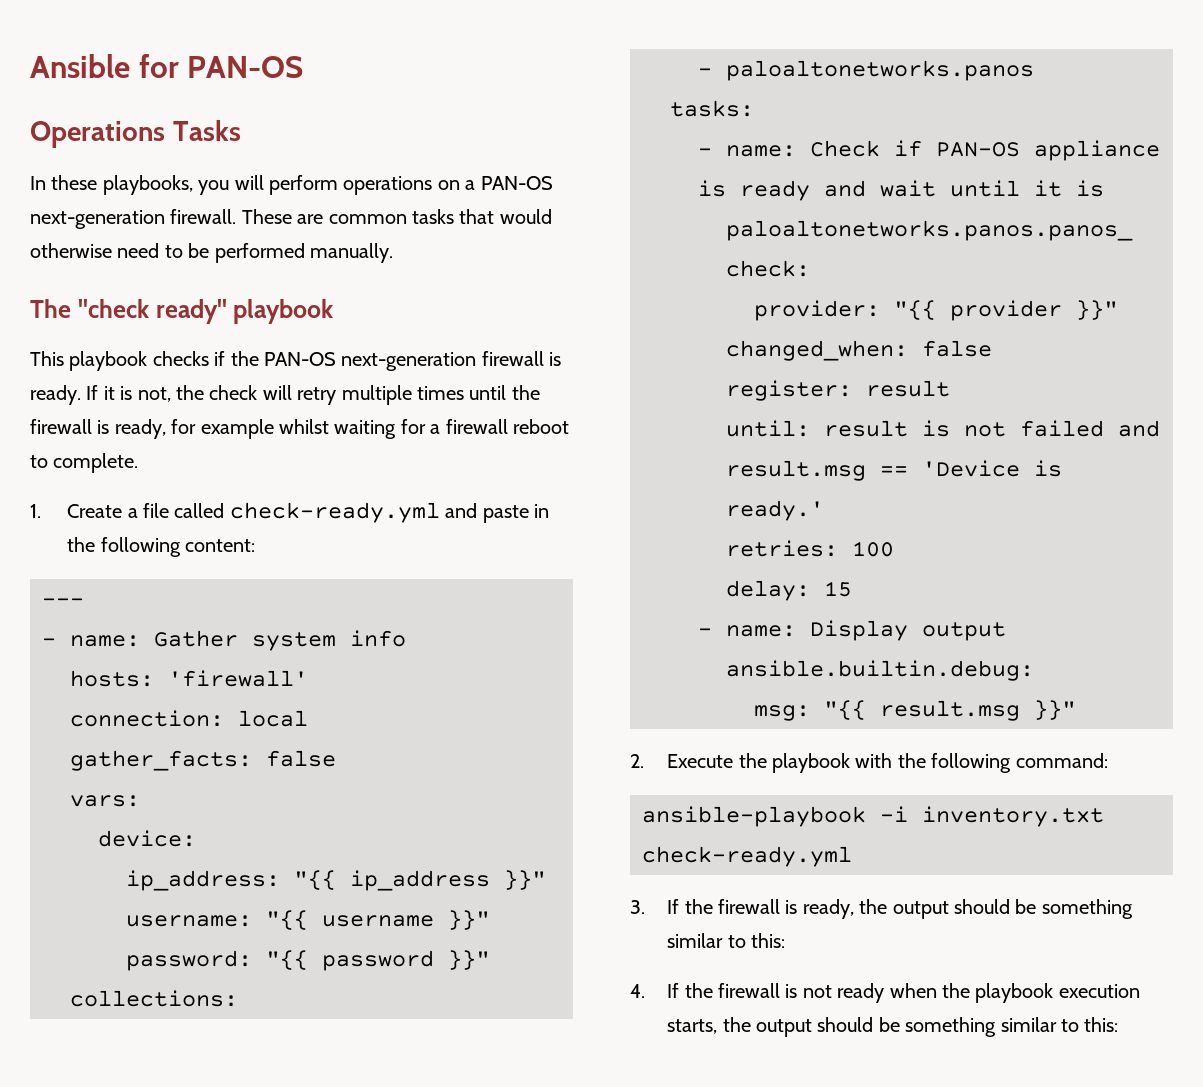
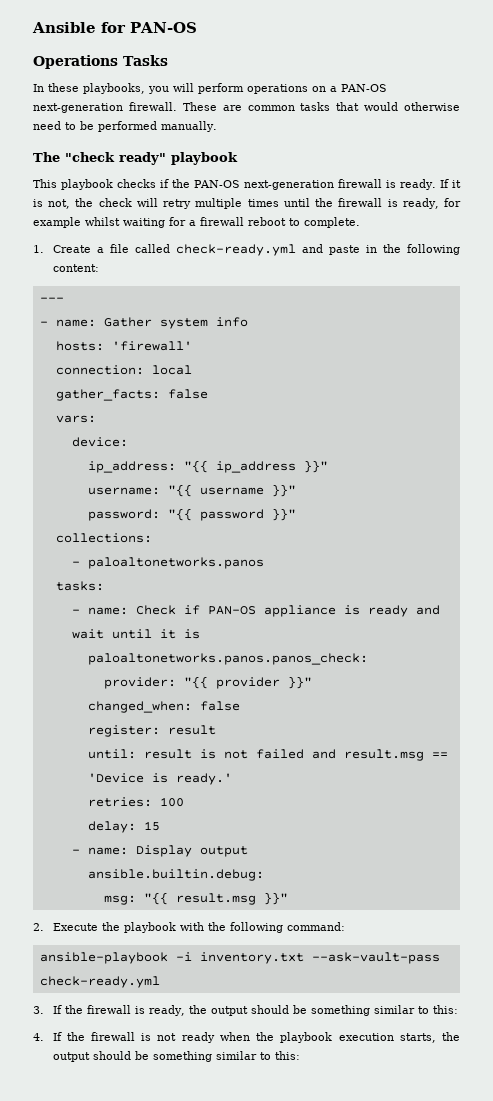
- ansible-playbook -i inventory.txt check-ready.yml
+ ansible-playbook -i inventory.txt --ask-vault-pass check-ready.yml

